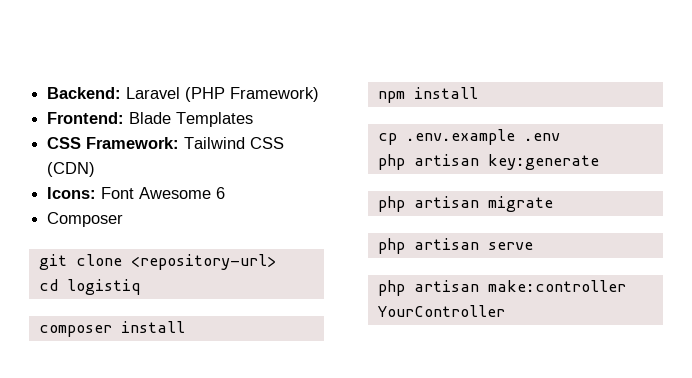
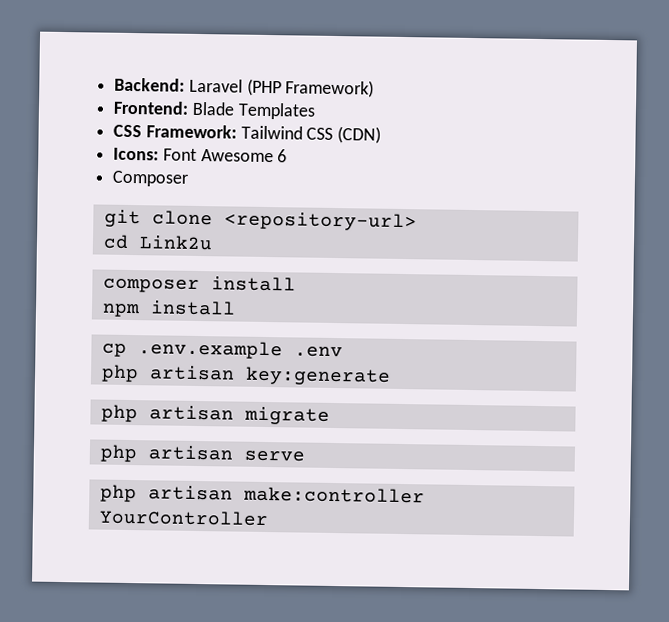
- cd logistiq
+ cd Link2u

